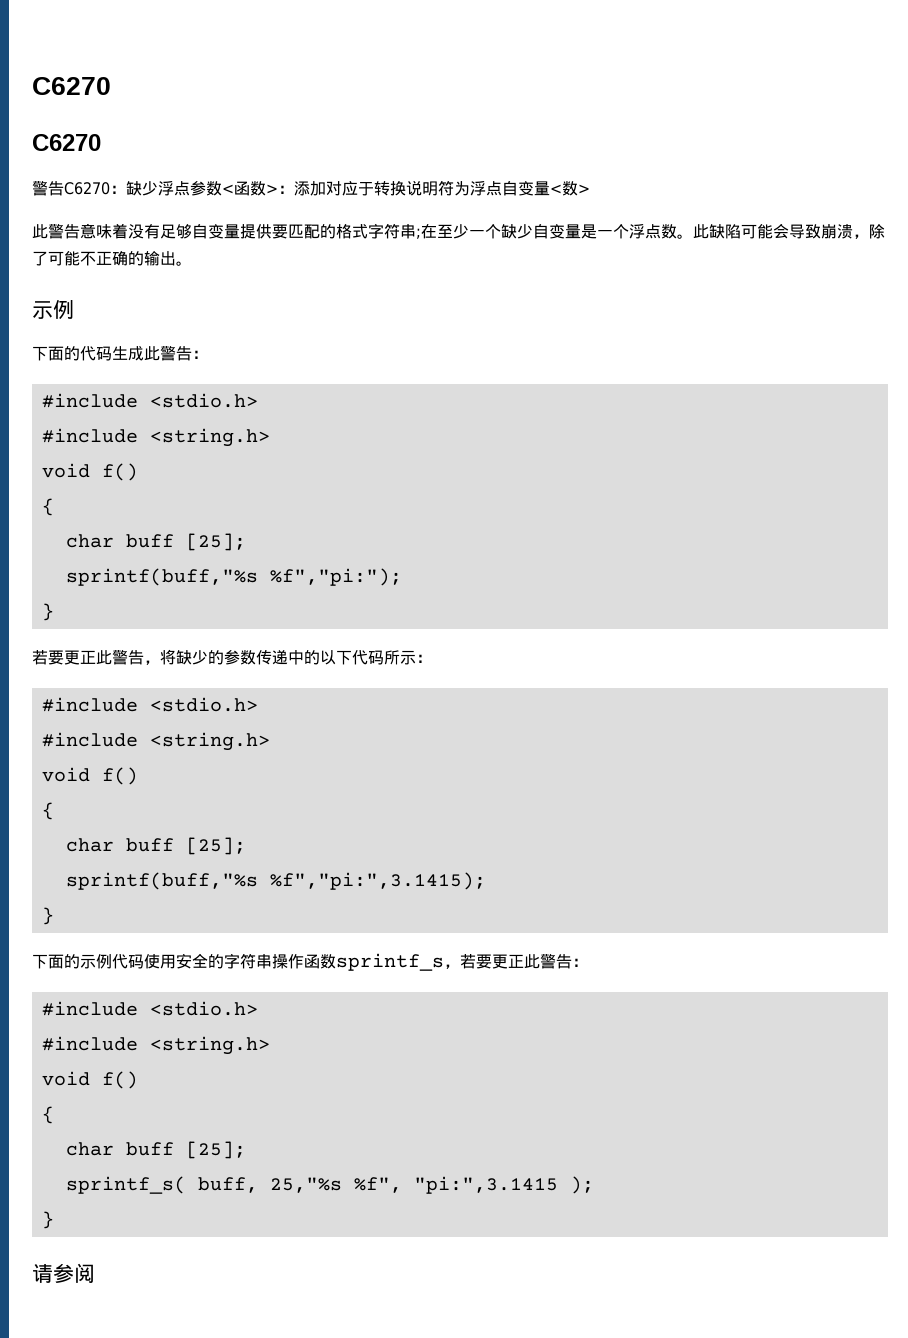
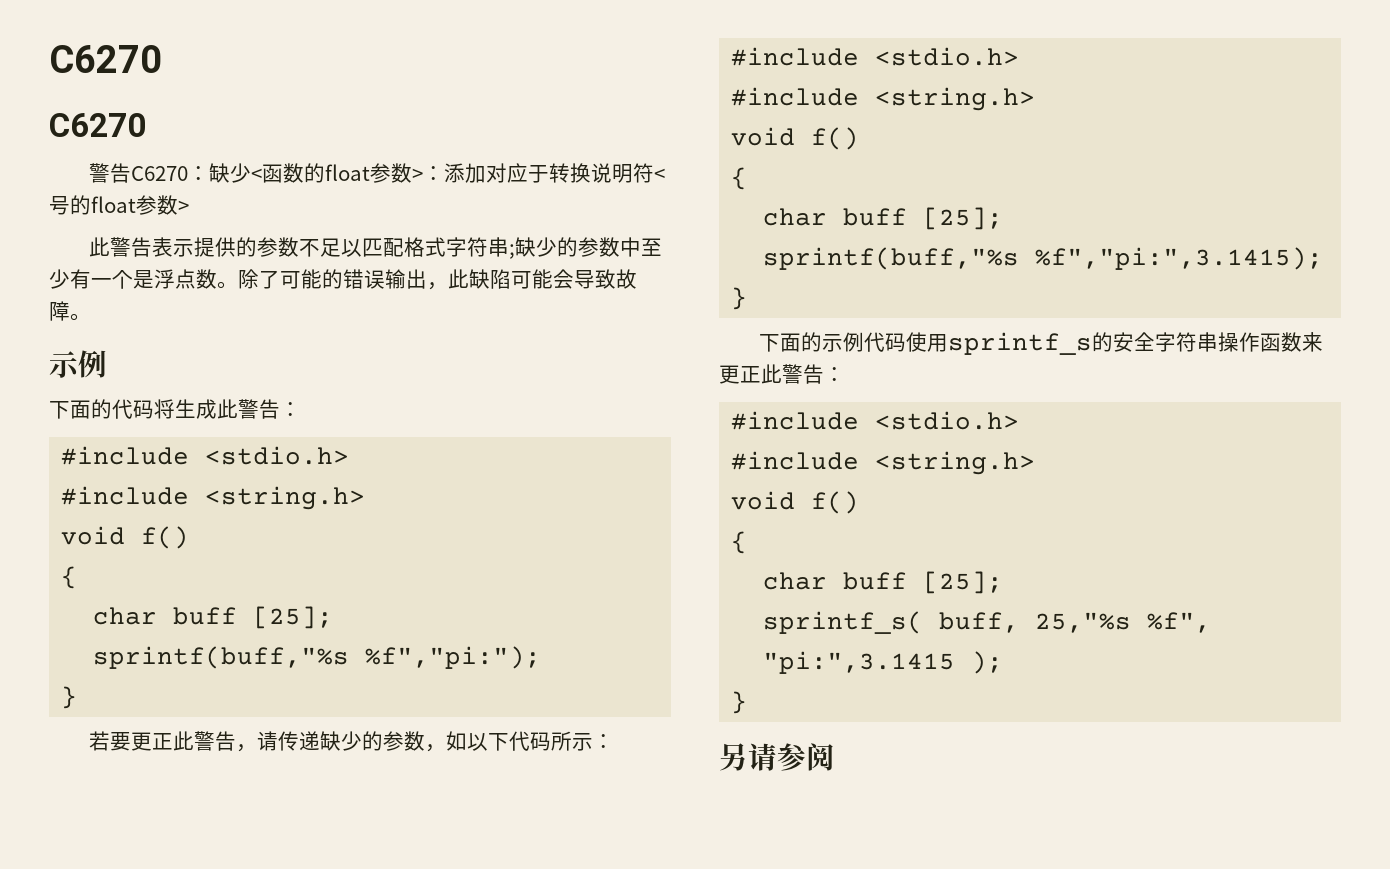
- 警告C6270：缺少浮点参数<函数>：添加对应于转换说明符为浮点自变量<数>
+ 警告C6270：缺少<函数的float参数>：添加对应于转换说明符<号的float参数>
- 此警告意味着没有足够自变量提供要匹配的格式字符串;在至少一个缺少自变量是一个浮点数。此缺陷可能会导致崩溃，除了可能不正确的输出。
+ 此警告表示提供的参数不足以匹配格式字符串;缺少的参数中至少有一个是浮点数。除了可能的错误输出，此缺陷可能会导致故障。
- 下面的代码生成此警告：
+ 下面的代码将生成此警告：
- 若要更正此警告，将缺少的参数传递中的以下代码所示：
+ 若要更正此警告，请传递缺少的参数，如以下代码所示：
- 下面的示例代码使用安全的字符串操作函数sprintf_s，若要更正此警告：
+ 下面的示例代码使用sprintf_s的安全字符串操作函数来更正此警告：
- 请参阅
+ 另请参阅

